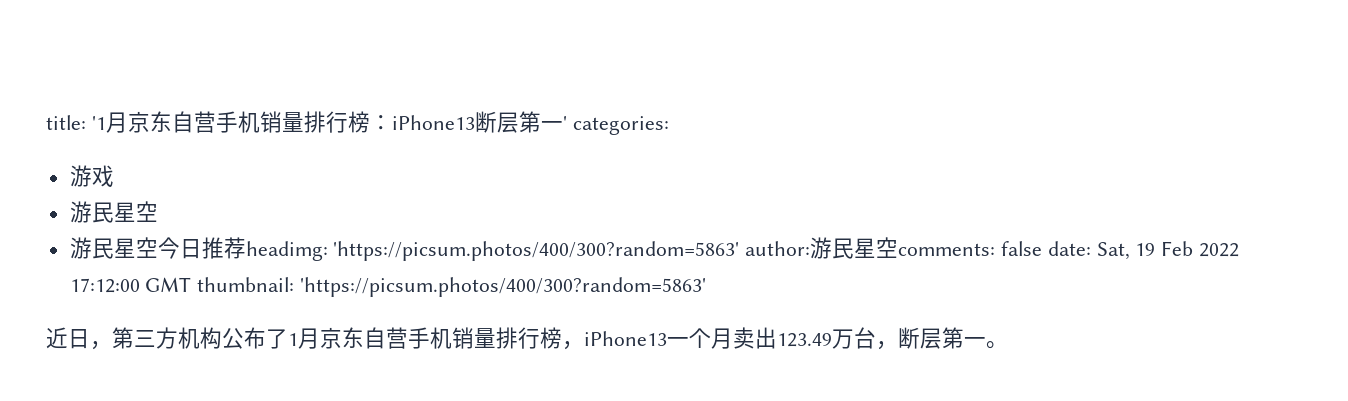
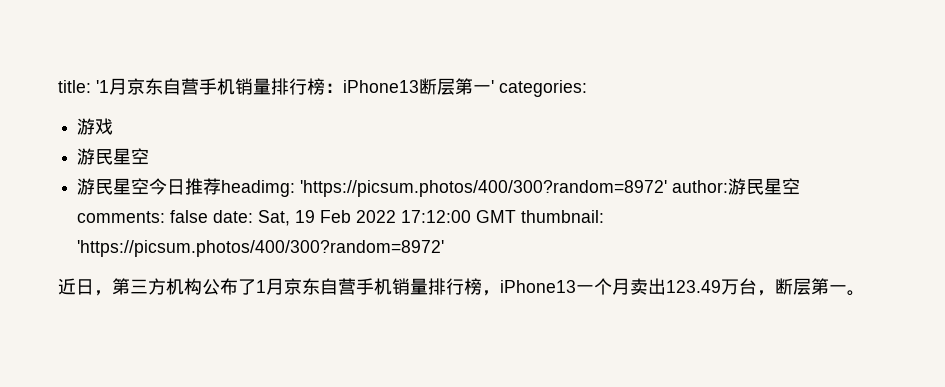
- 游民星空今日推荐headimg: 'https://picsum.photos/400/300?random=5863' author:游民星空comments: false date: Sat, 19 Feb 2022 17:12:00 GMT thumbnail: 'https://picsum.photos/400/300?random=5863'
+ 游民星空今日推荐headimg: 'https://picsum.photos/400/300?random=8972' author:游民星空comments: false date: Sat, 19 Feb 2022 17:12:00 GMT thumbnail: 'https://picsum.photos/400/300?random=8972'

